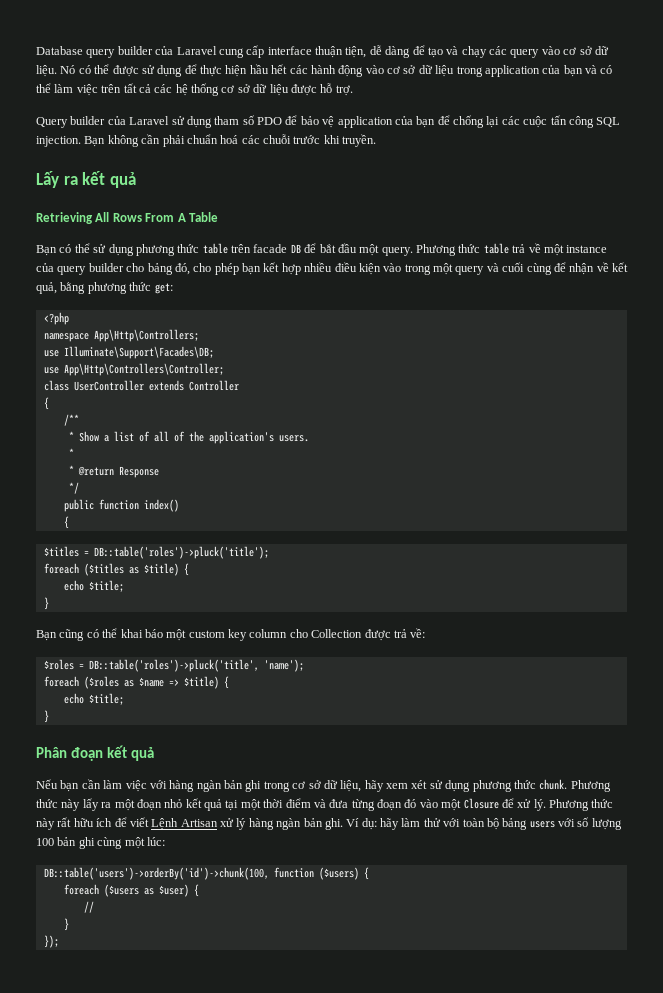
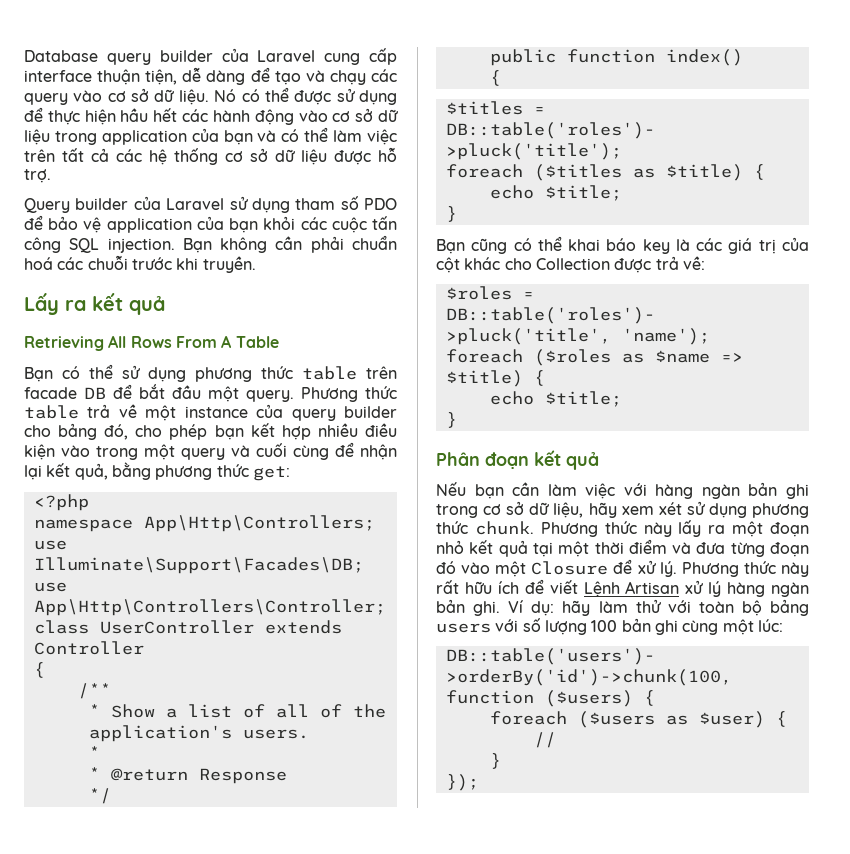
- Query builder của Laravel sử dụng tham số PDO để bảo vệ application của bạn để chống lại các cuộc tấn công SQL injection.
+ Query builder của Laravel sử dụng tham số PDO để bảo vệ application của bạn khỏi các cuộc tấn công SQL injection.
- Phương thức table trả về một instance của query builder cho bảng đó, cho phép bạn kết hợp nhiều điều kiện vào trong một query và cuối cùng để nhận về kết quả, bằng phương thức get:
+ Phương thức table trả về một instance của query builder cho bảng đó, cho phép bạn kết hợp nhiều điều kiện vào trong một query và cuối cùng để nhận lại kết quả, bằng phương thức get:
- Bạn cũng có thể khai báo một custom key column cho Collection được trả về:
+ Bạn cũng có thể khai báo key là các giá trị của cột khác cho Collection được trả về:

